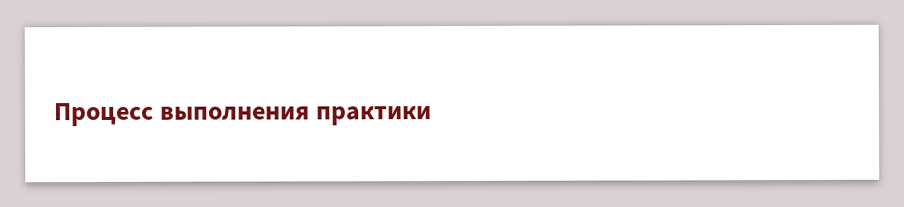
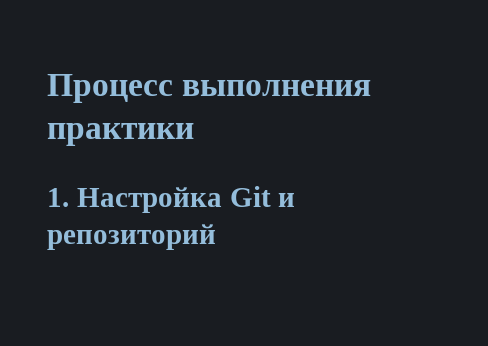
+ 1. Настройка Git и репозиторий

